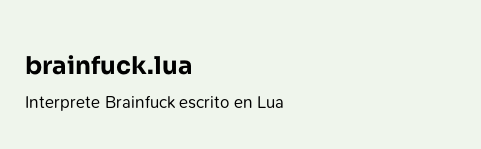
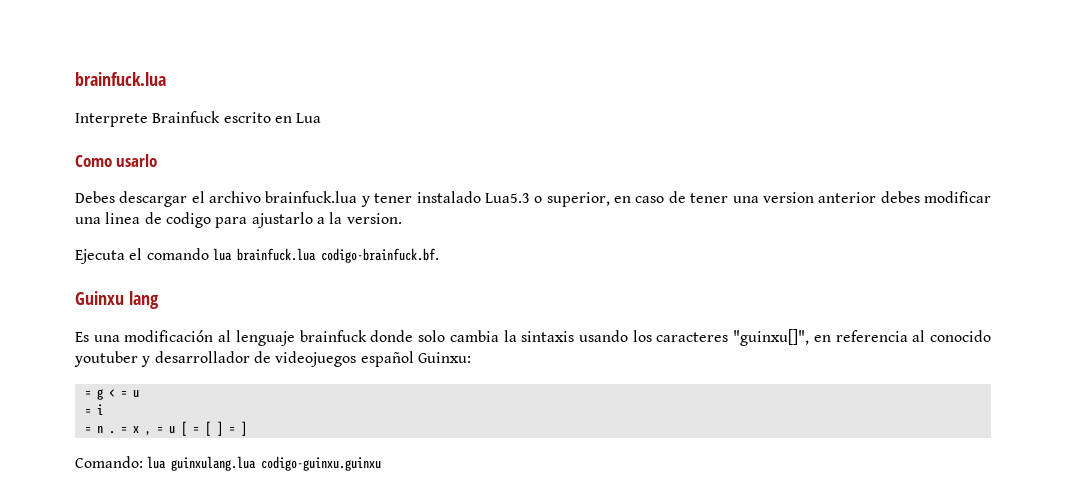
+ Como usarlo
+ Debes descargar el archivo brainfuck.lua y tener instalado Lua5.3 o superior, en caso de tener una version anterior debes modificar una linea de codigo para ajustarlo a la version.
+ Ejecuta el comando lua brainfuck.lua codigo-brainfuck.bf.
+ Guinxu lang
+ Es una modificación al lenguaje brainfuck donde solo cambia la sintaxis usando los caracteres "guinxu[]", en referencia al conocido youtuber y desarrollador de videojuegos español Guinxu:
+ = g < = u
+ = i
+ = n . = x , = u [ = [ ] = ]
+ Comando: lua guinxulang.lua codigo-guinxu.guinxu

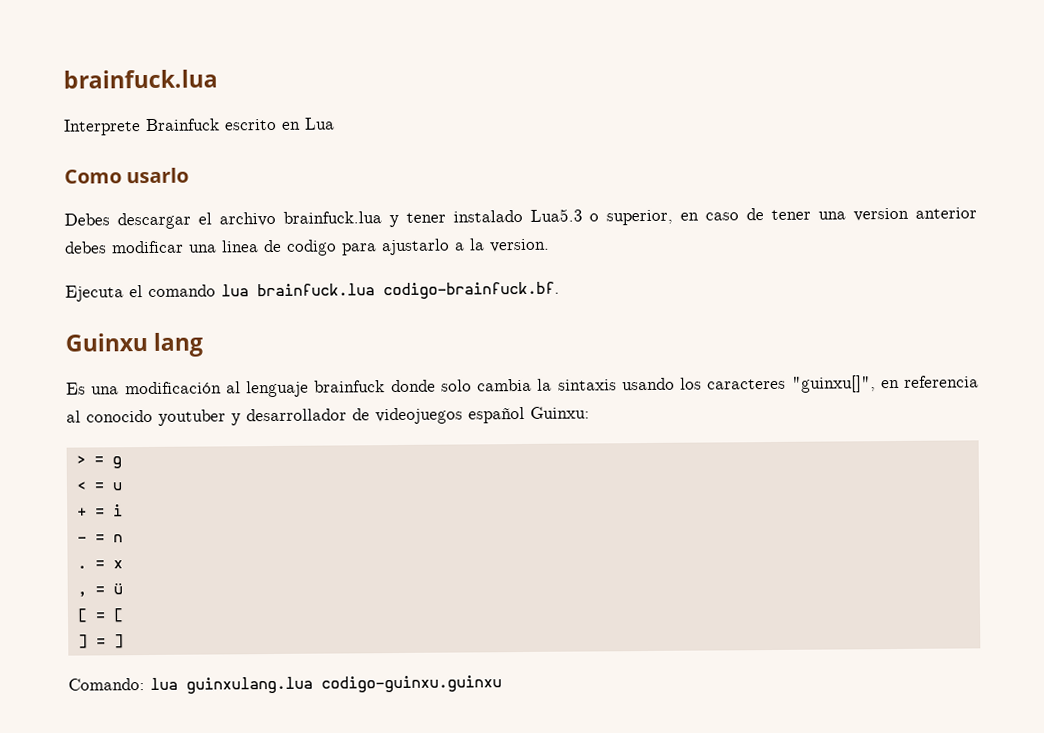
- = g < = u
+ > = g
+ < = u
- = i
+ + = i
- = n .
+ - = n
+ .
- = x , = u [ = [ ] = ]
+ = x
+ , = ü
+ [ = [
+ ] = ]

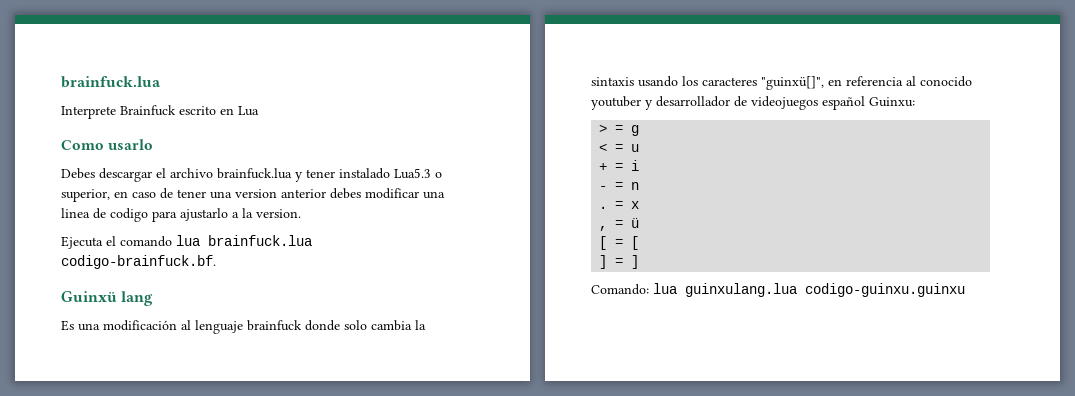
- Guinxu lang
+ Guinxü lang
- Es una modificación al lenguaje brainfuck donde solo cambia la sintaxis usando los caracteres "guinxu[]", en referencia al conocido youtuber y desarrollador de videojuegos español Guinxu:
+ Es una modificación al lenguaje brainfuck donde solo cambia la sintaxis usando los caracteres "guinxü[]", en referencia al conocido youtuber y desarrollador de videojuegos español Guinxu:

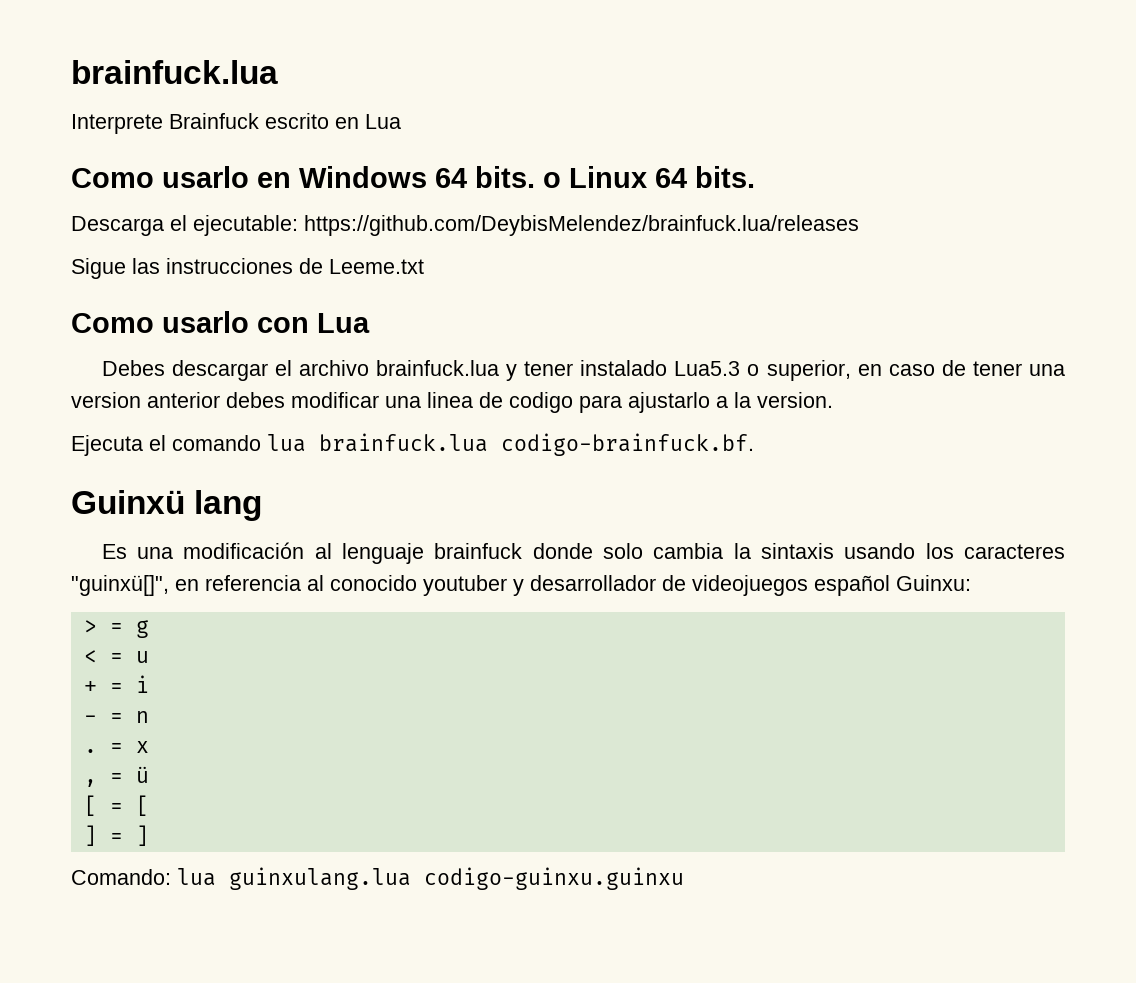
- Como usarlo
+ Como usarlo en Windows 64 bits. o Linux 64 bits.
+ Descarga el ejecutable: https://github.com/DeybisMelendez/brainfuck.lua/releases
+ Sigue las instrucciones de Leeme.txt
+ Como usarlo con Lua

